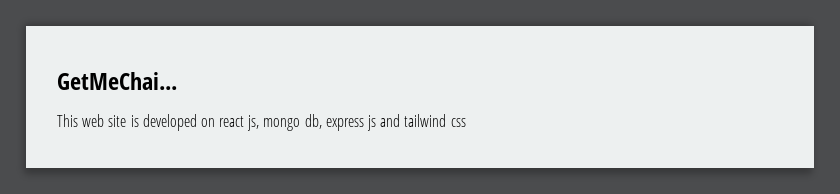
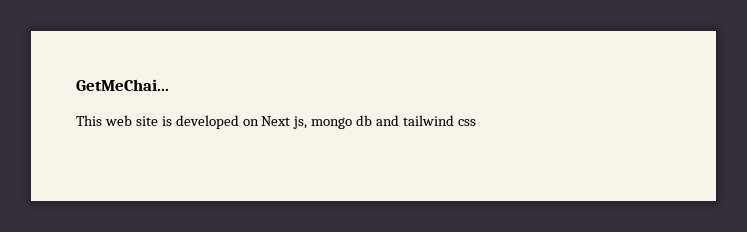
- This web site is developed on react js, mongo db, express js and tailwind css
+ This web site is developed on Next js, mongo db and tailwind css

